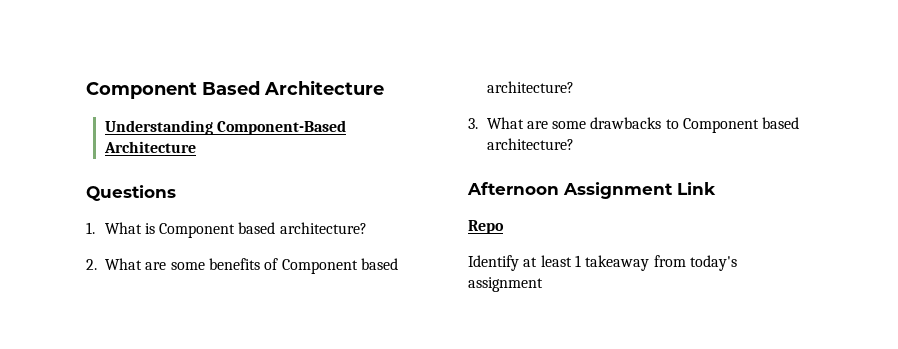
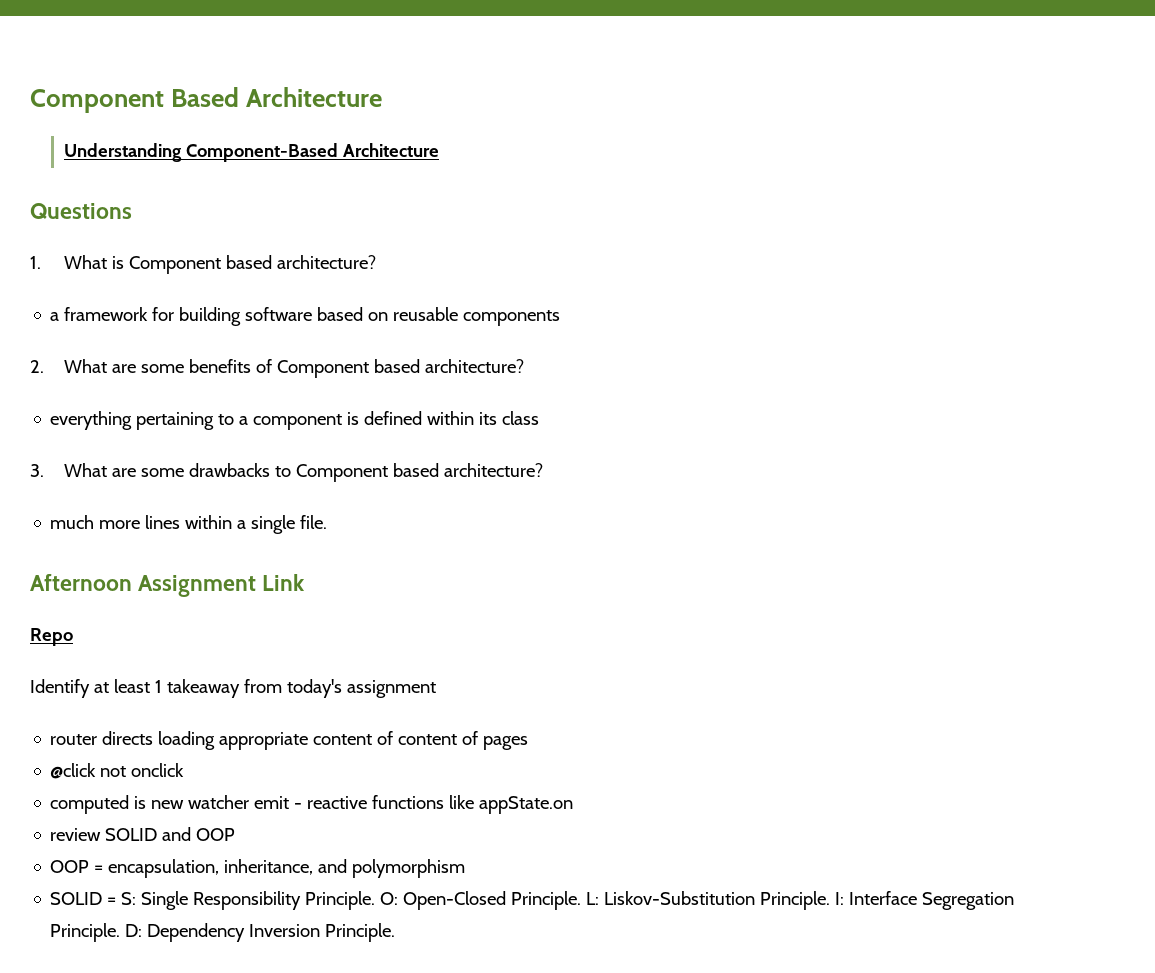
+ a framework for building software based on reusable components
+ everything pertaining to a component is defined within its class
+ much more lines within a single file.
+ router directs loading appropriate content of content of pages
+ @click not onclick
+ computed is new watcher emit - reactive functions like appState.on
+ review SOLID and OOP
+ OOP = encapsulation, inheritance, and polymorphism
+ SOLID = S: Single Responsibility Principle. O: Open-Closed Principle. L: Liskov-Substitution Principle. I: Interface Segregation Principle. D: Dependency Inversion Principle.

